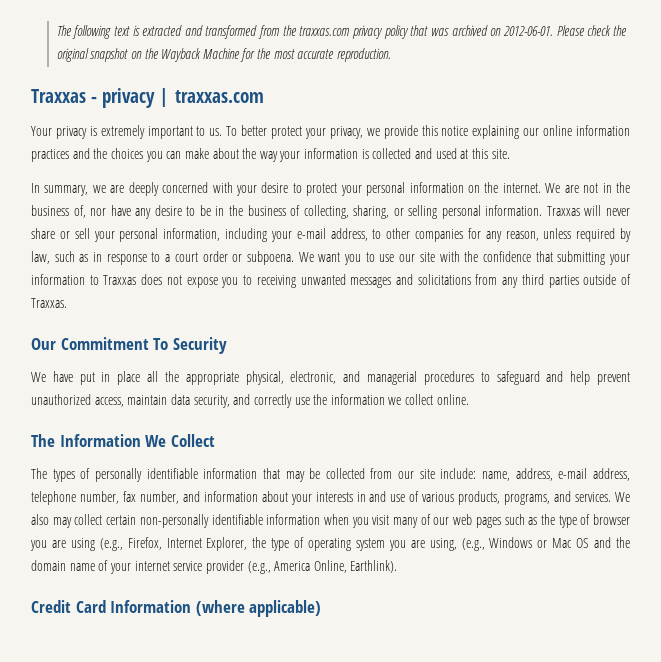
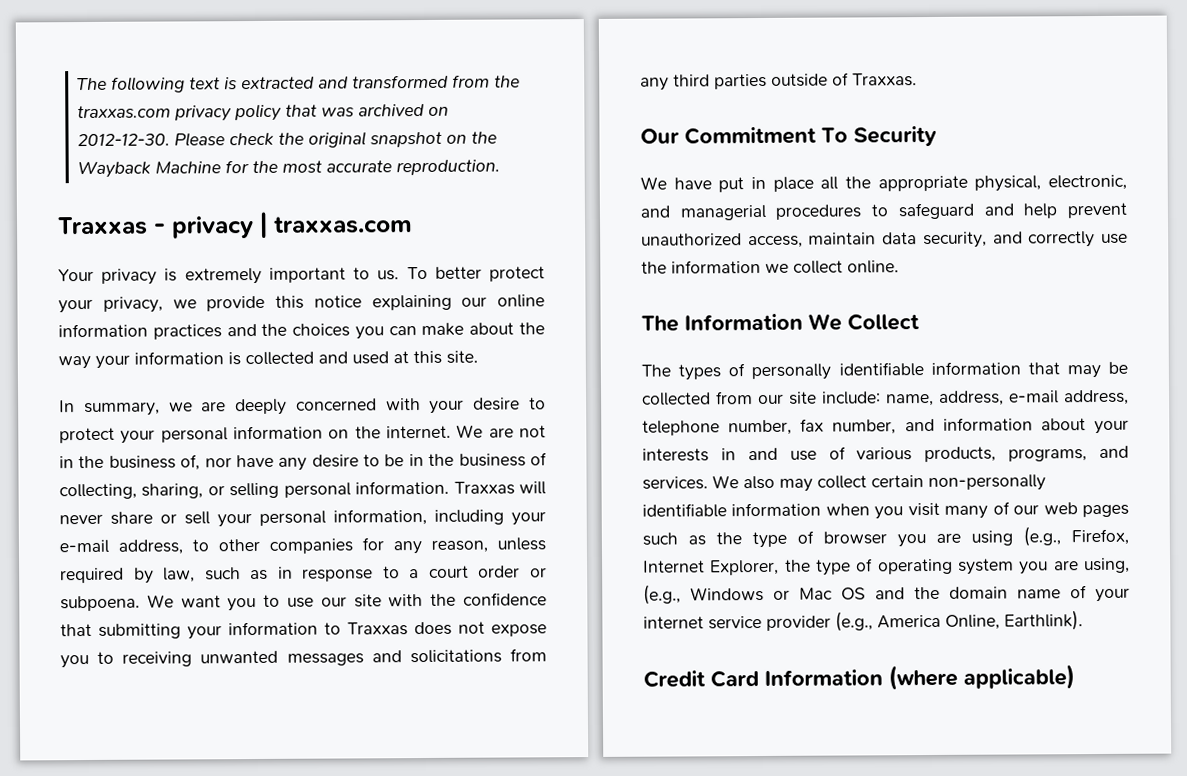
- The following text is extracted and transformed from the traxxas.com privacy policy that was archived on 2012-06-01.
+ The following text is extracted and transformed from the traxxas.com privacy policy that was archived on 2012-12-30.

